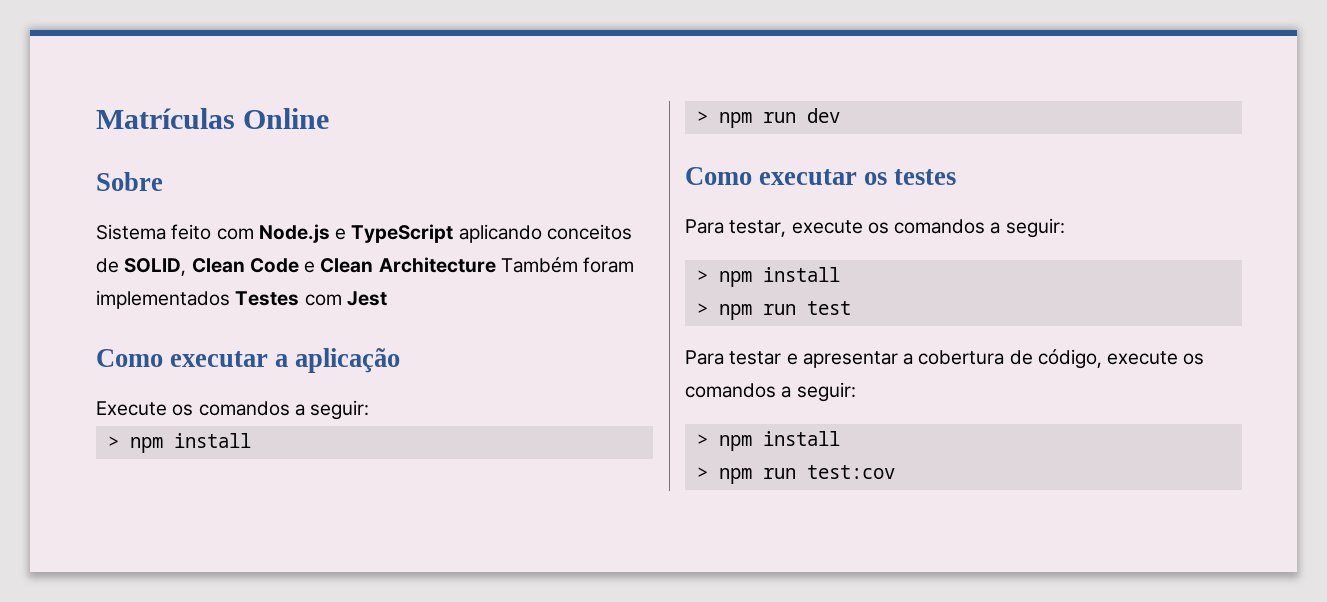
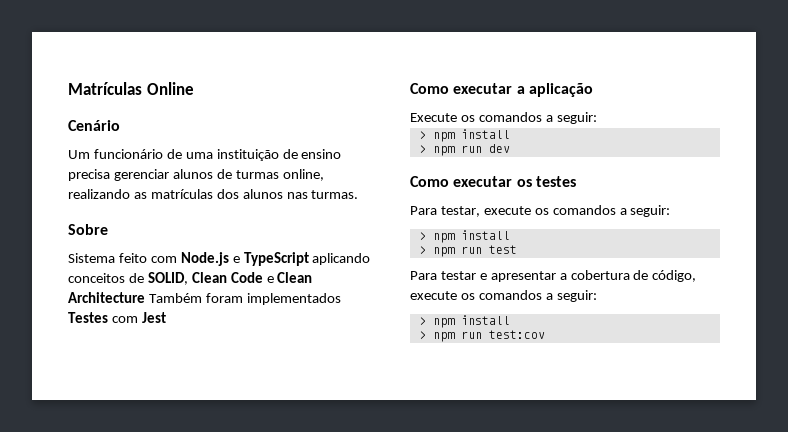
+ Cenário
+ Um funcionário de uma instituição de ensino precisa gerenciar alunos de turmas online, realizando as matrículas dos alunos nas turmas.

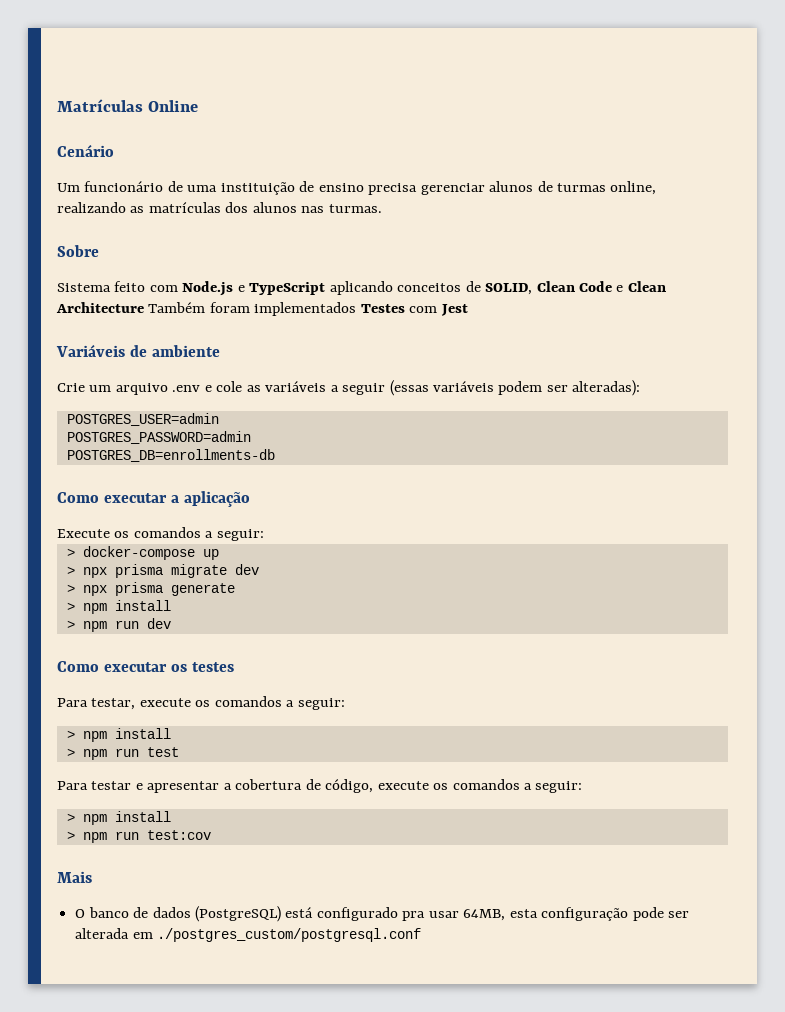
+ Variáveis de ambiente
+ Crie um arquivo .env e cole as variáveis a seguir (essas variáveis podem ser alteradas):
+ POSTGRES_USER=admin
+ POSTGRES_PASSWORD=admin
+ POSTGRES_DB=enrollments-db
+ > docker-compose up
+ > npx prisma migrate dev
+ > npx prisma generate
+ Mais
+ O banco de dados (PostgreSQL) está configurado pra usar 64MB, esta configuração pode ser alterada em ./postgres_custom/postgresql.conf

